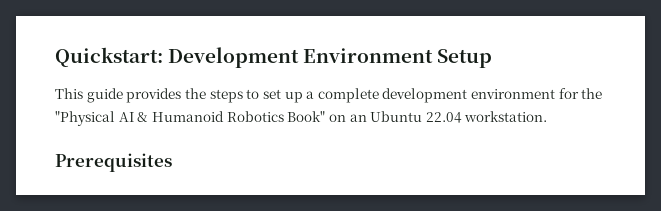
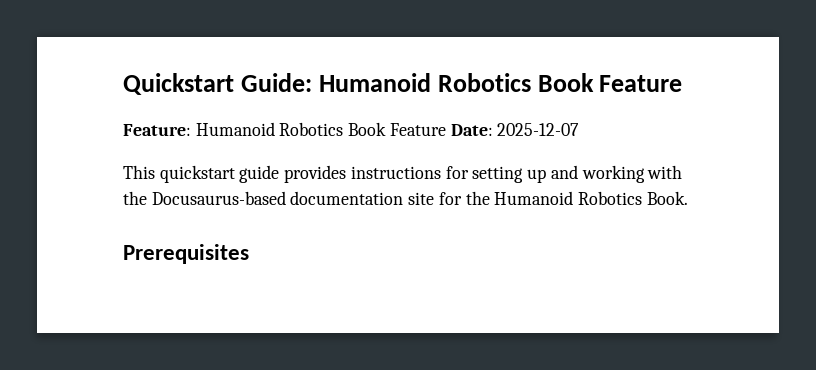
- Quickstart: Development Environment Setup
+ Quickstart Guide: Humanoid Robotics Book Feature
+ Feature: Humanoid Robotics Book Feature Date: 2025-12-07
- This guide provides the steps to set up a complete development environment for the "Physical AI & Humanoid Robotics Book" on an Ubuntu 22.04 workstation.
+ This quickstart guide provides instructions for setting up and working with the Docusaurus-based documentation site for the Humanoid Robotics Book.

